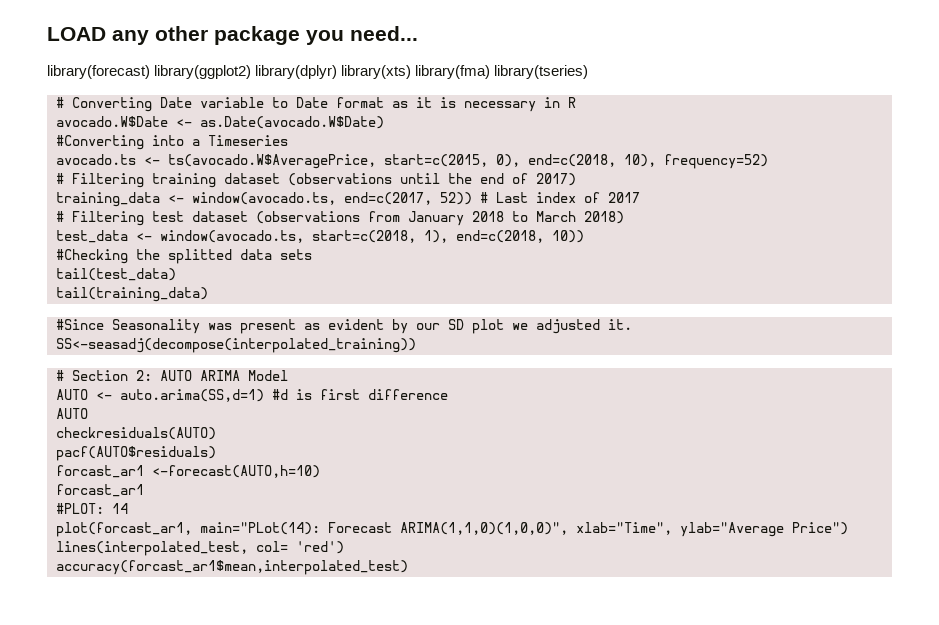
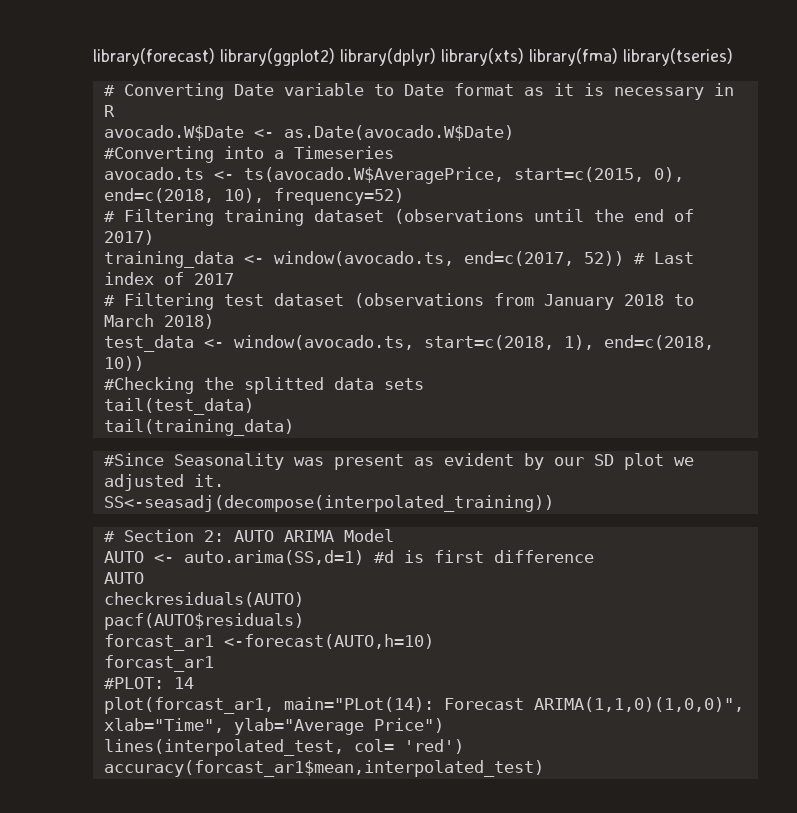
- LOAD any other package you need...

